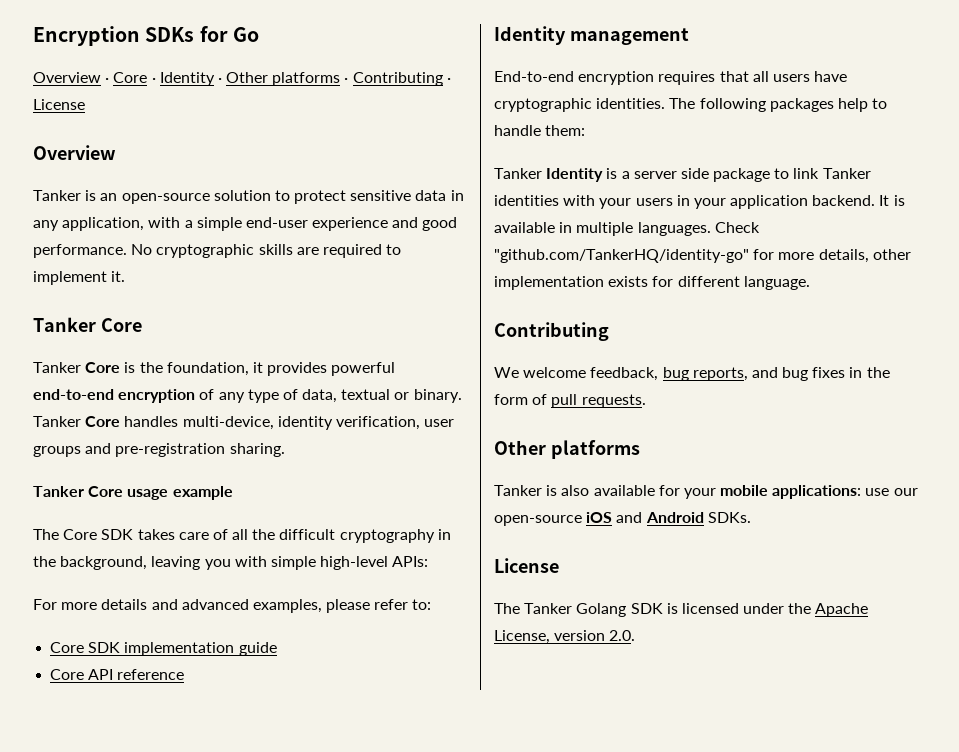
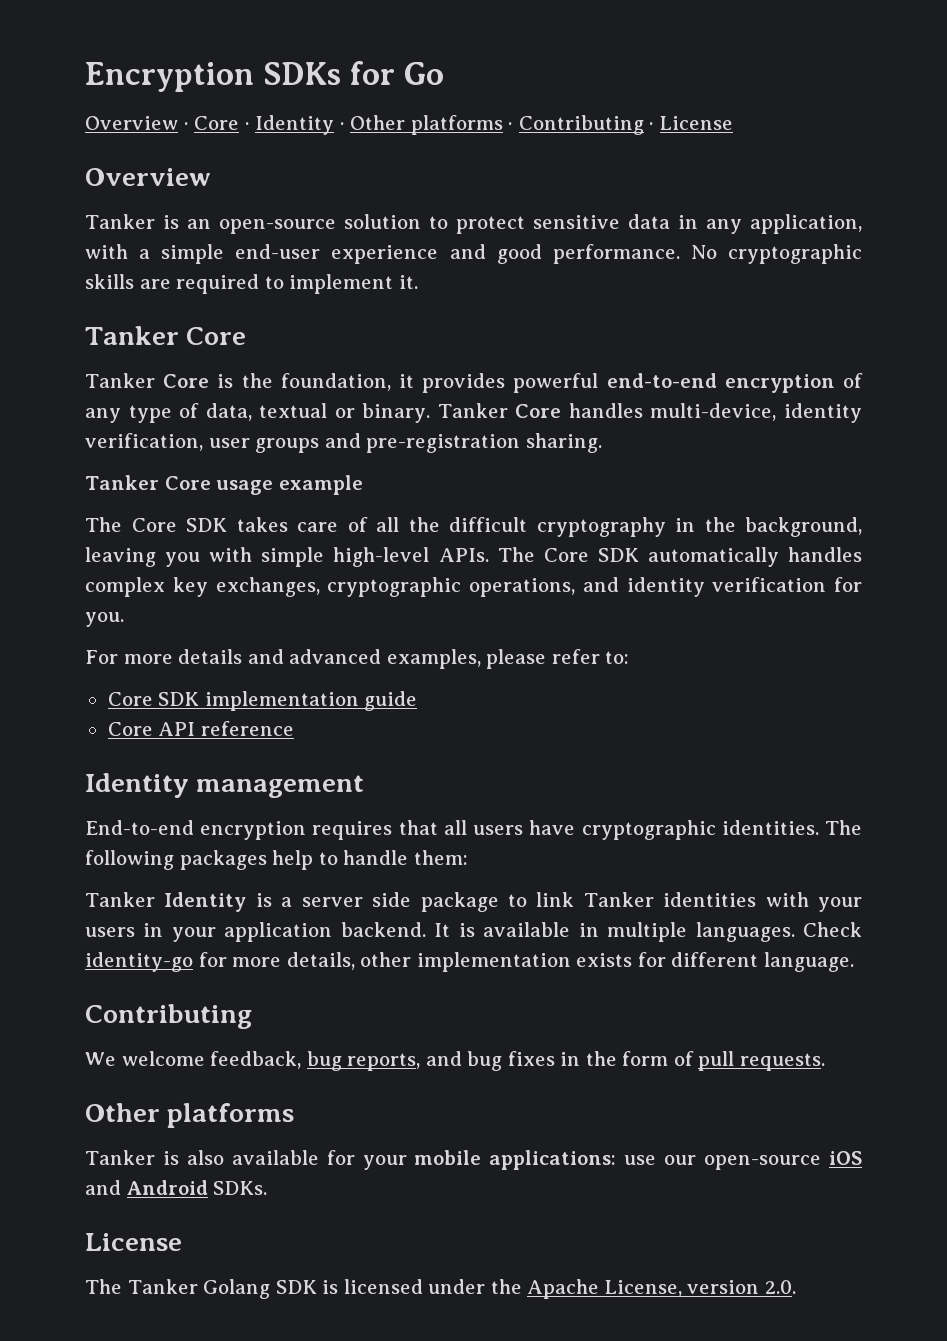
- The Core SDK takes care of all the difficult cryptography in the background, leaving you with simple high-level APIs:
+ The Core SDK takes care of all the difficult cryptography in the background, leaving you with simple high-level APIs. The Core SDK automatically handles complex key exchanges, cryptographic operations, and identity verification for you.
- Check "github.com/TankerHQ/identity-go" for more details, other implementation exists for different language.
+ Check identity-go for more details, other implementation exists for different language.

